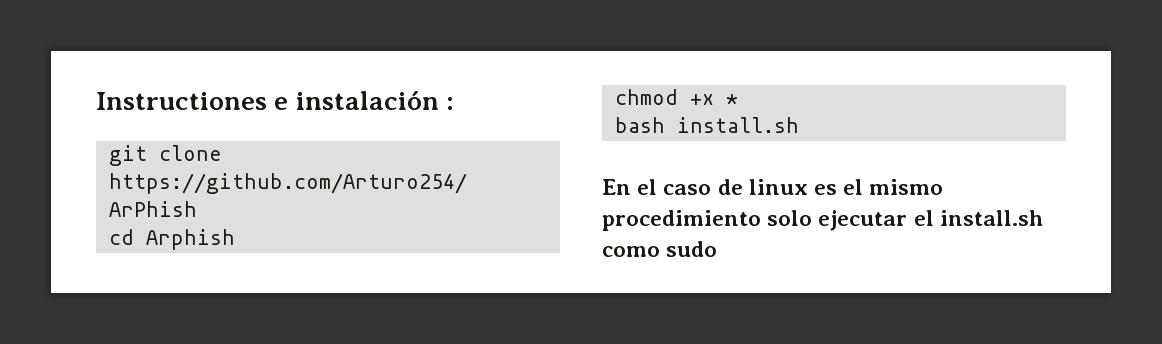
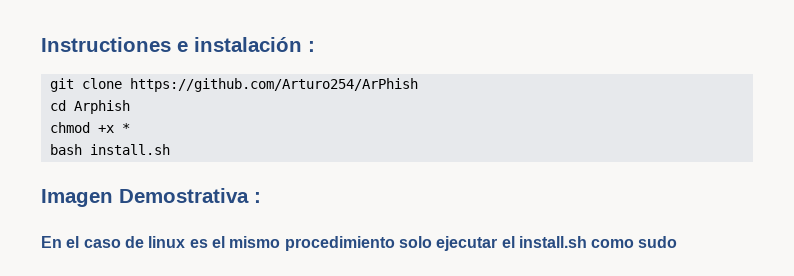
+ Imagen Demostrativa :

